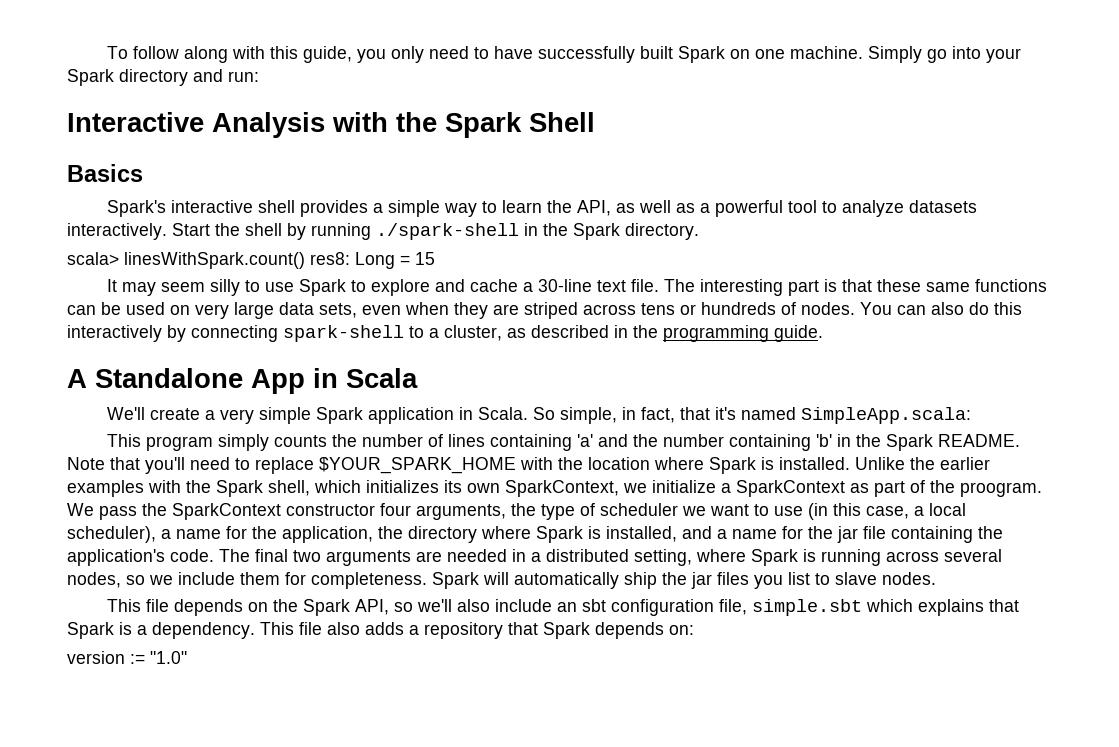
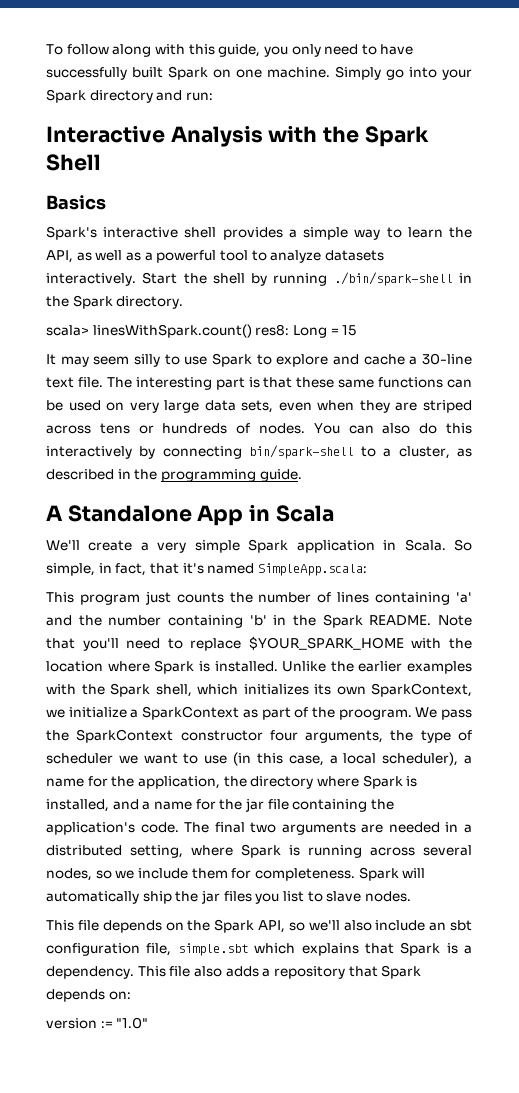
- Start the shell by running ./spark-shell in the Spark directory.
+ Start the shell by running ./bin/spark-shell in the Spark directory.
- You can also do this interactively by connecting spark-shell to a cluster, as described in the programming guide.
+ You can also do this interactively by connecting bin/spark-shell to a cluster, as described in the programming guide.
- This program simply counts the number of lines containing 'a' and the number containing 'b' in the Spark README.
+ This program just counts the number of lines containing 'a' and the number containing 'b' in the Spark README.

